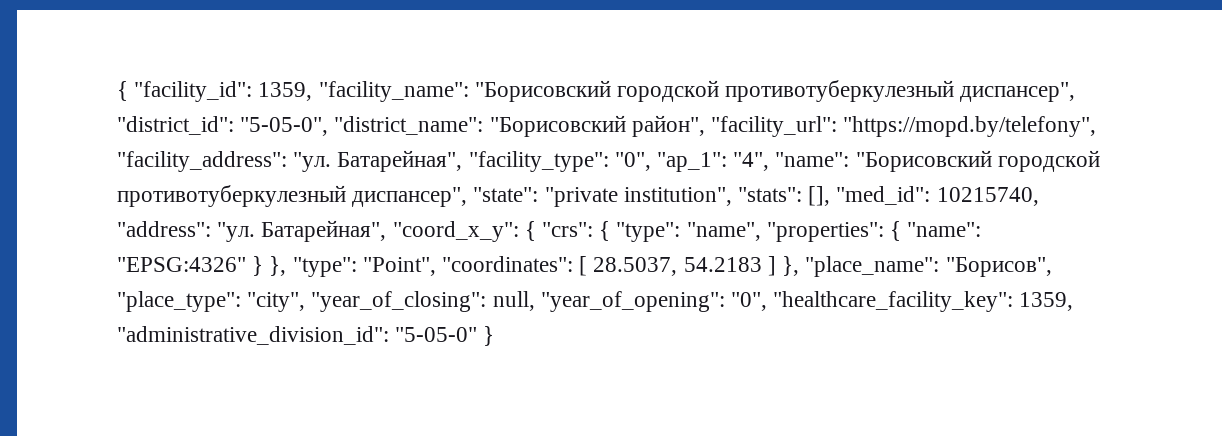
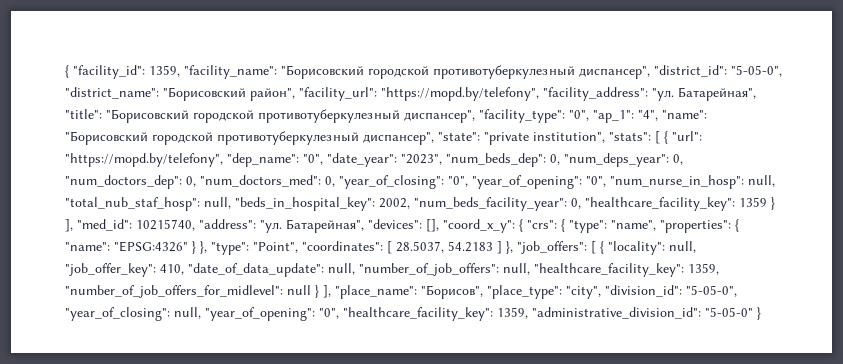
- "ул. Батарейная", "facility_type":
+ "ул. Батарейная", "title": "Борисовский городской противотуберкулезный диспансер", "facility_type":
- [], "med_id":
+ [ { "url": "https://mopd.by/telefony", "dep_name": "0", "date_year": "2023", "num_beds_dep": 0, "num_deps_year": 0, "num_doctors_dep": 0, "num_doctors_med": 0, "year_of_closing": "0", "year_of_opening": "0", "num_nurse_in_hosp": null, "total_nub_staf_hosp": null, "beds_in_hospital_key": 2002, "num_beds_facility_year": 0, "healthcare_facility_key": 1359 } ], "med_id":
- "ул. Батарейная", "coord_x_y":
+ "ул. Батарейная", "devices": [], "coord_x_y":
- [ 28.5037, 54.2183 ] }, "place_name":
+ [ 28.5037, 54.2183 ] }, "job_offers": [ { "locality": null, "job_offer_key": 410, "date_of_data_update": null, "number_of_job_offers": null, "healthcare_facility_key": 1359, "number_of_job_offers_for_midlevel": null } ], "place_name":
- "city", "year_of_closing":
+ "city", "division_id": "5-05-0", "year_of_closing":

